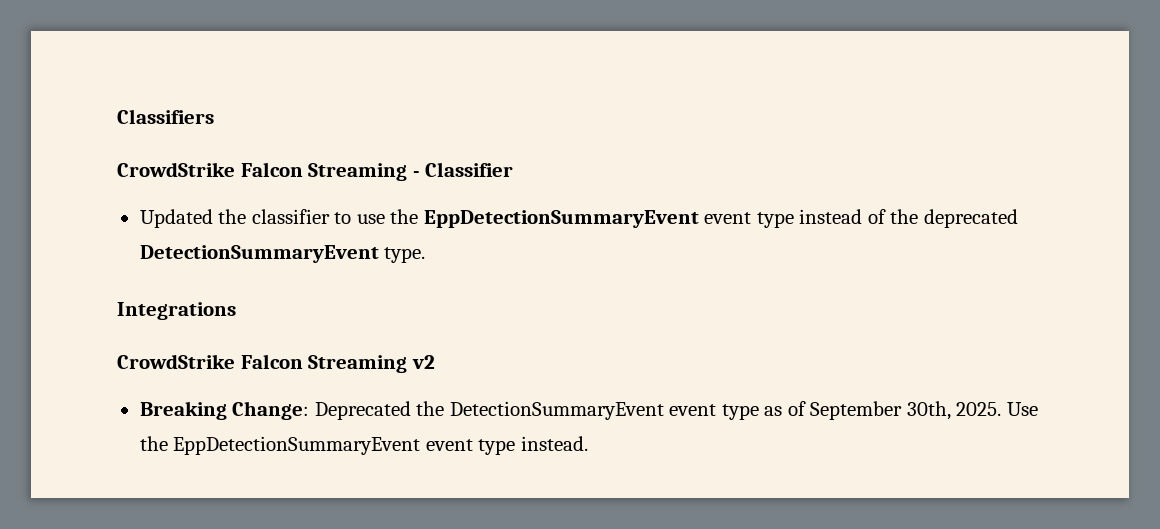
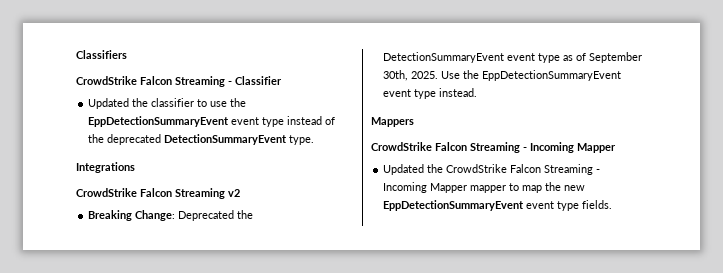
+ Mappers
+ CrowdStrike Falcon Streaming - Incoming Mapper
+ Updated the CrowdStrike Falcon Streaming - Incoming Mapper mapper to map the new EppDetectionSummaryEvent event type fields.

